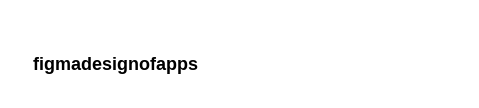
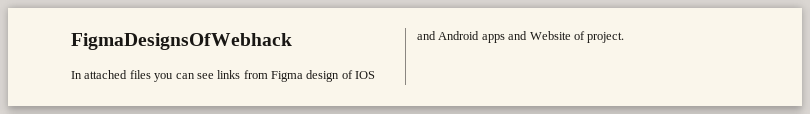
- figmadesignofapps
+ FigmaDesignsOfWebhack
+ In attached files you can see links from Figma design of IOS and Android apps and Website of project.

